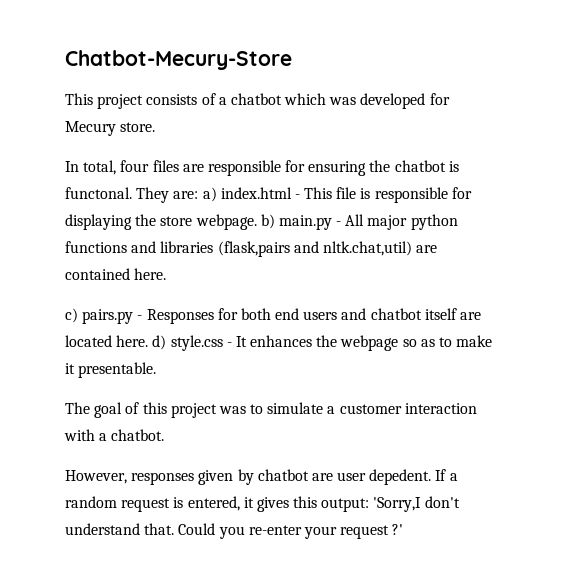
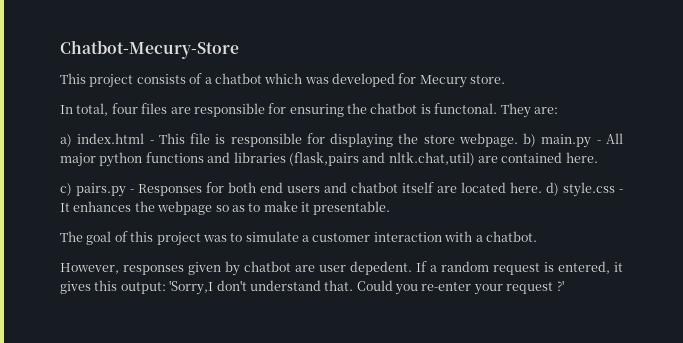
- They are: a) index.html - This file is responsible for displaying the store webpage. b) main.py - All major python functions and libraries (flask,pairs and nltk.chat,util) are contained here.
+ They are:
+ a) index.html - This file is responsible for displaying the store webpage. b) main.py - All major python functions and libraries (flask,pairs and nltk.chat,util) are contained here.

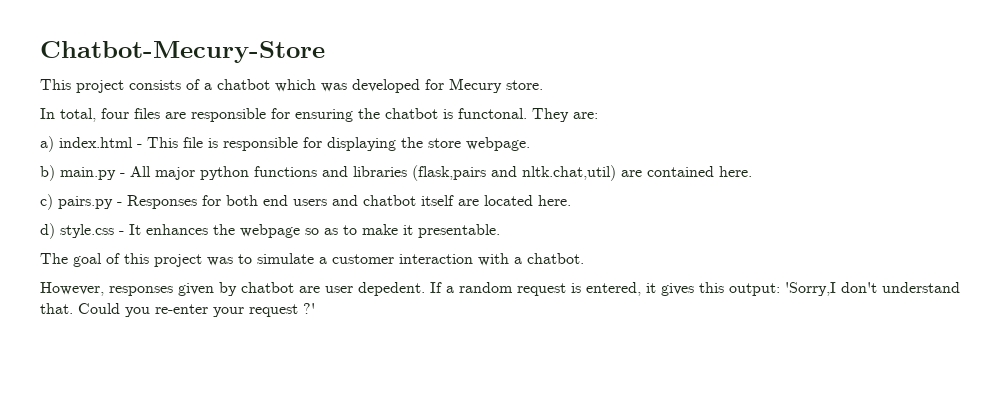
- a) index.html - This file is responsible for displaying the store webpage. b) main.py - All major python functions and libraries (flask,pairs and nltk.chat,util) are contained here.
+ a) index.html - This file is responsible for displaying the store webpage.
+ b) main.py - All major python functions and libraries (flask,pairs and nltk.chat,util) are contained here.
- c) pairs.py - Responses for both end users and chatbot itself are located here. d) style.css - It enhances the webpage so as to make it presentable.
+ c) pairs.py - Responses for both end users and chatbot itself are located here.
+ d) style.css - It enhances the webpage so as to make it presentable.

